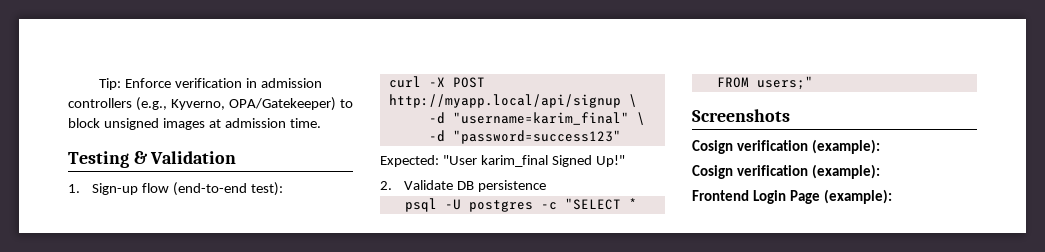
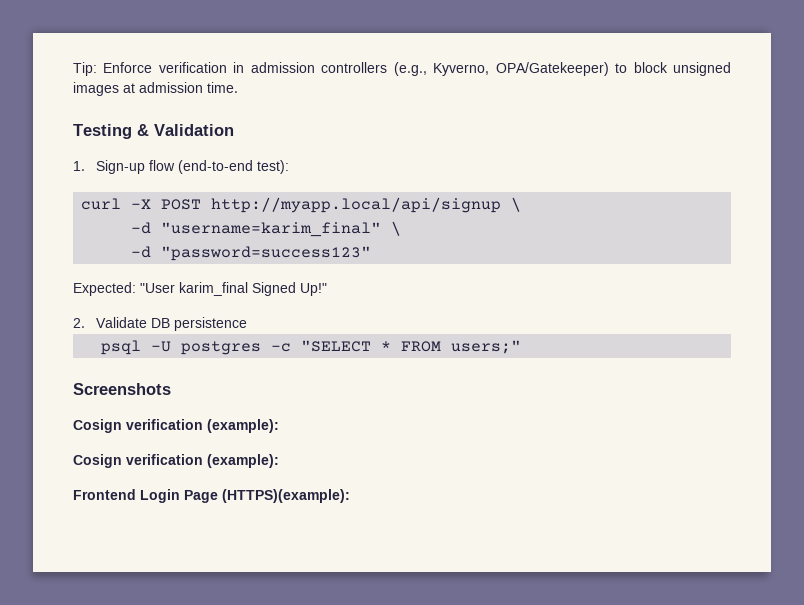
- Frontend Login Page (example):
+ Frontend Login Page (HTTPS)(example):

